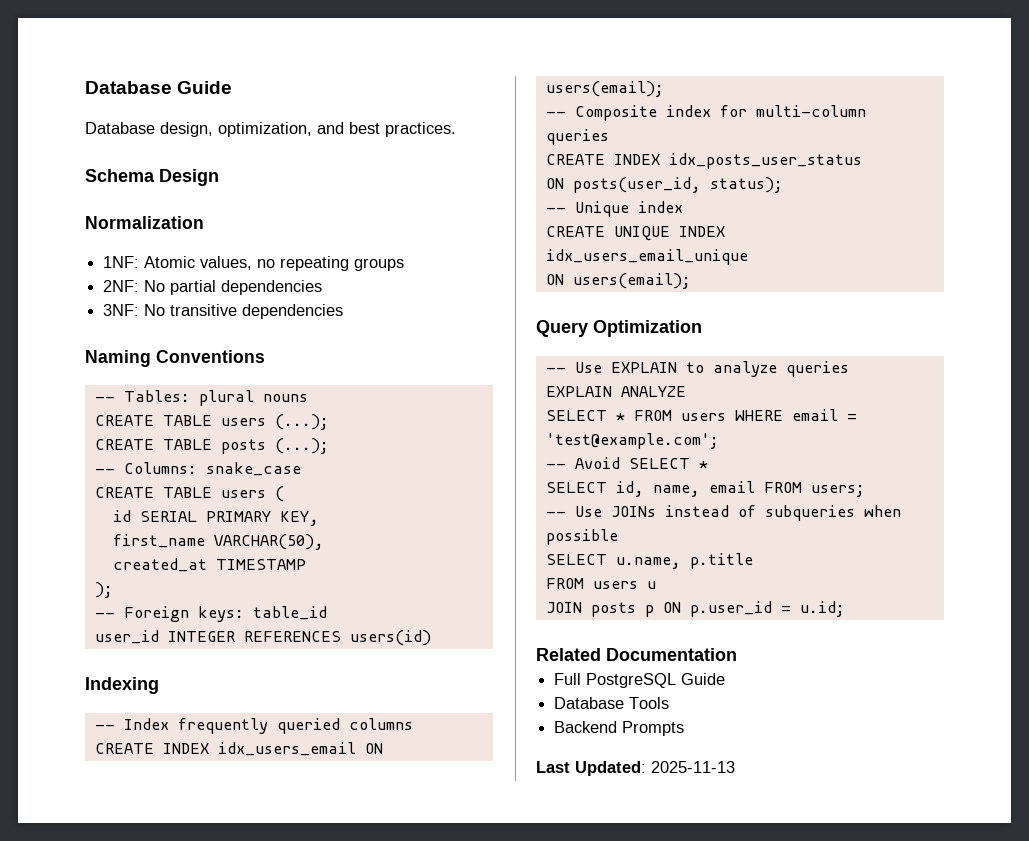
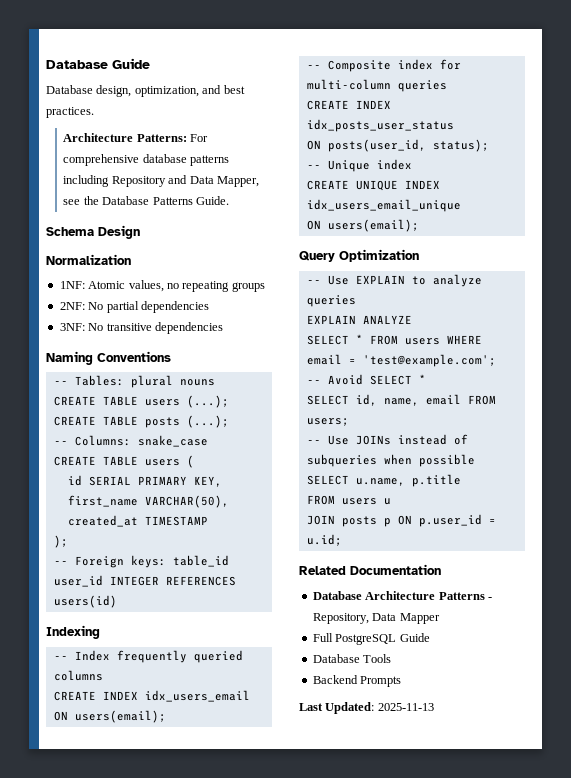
+ Architecture Patterns: For comprehensive database patterns including Repository and Data Mapper, see the Database Patterns Guide.
+ Database Architecture Patterns - Repository, Data Mapper

